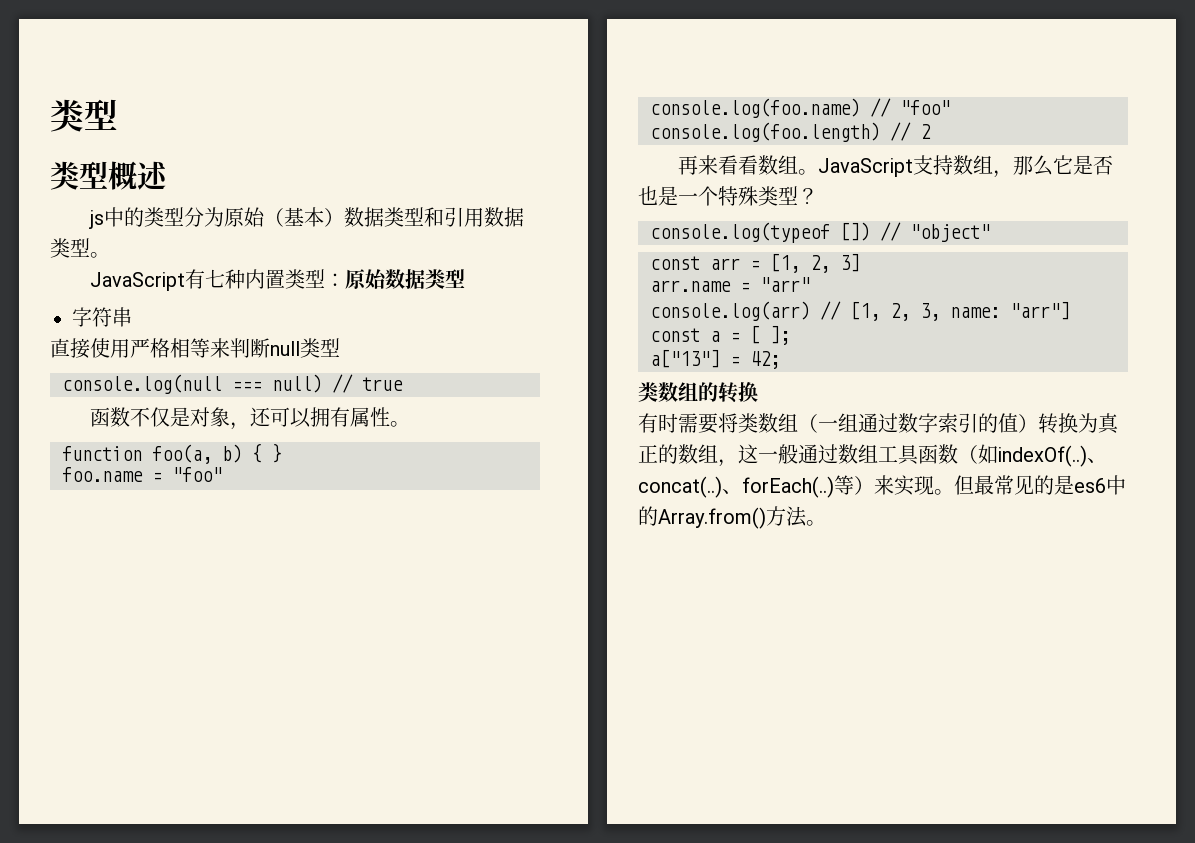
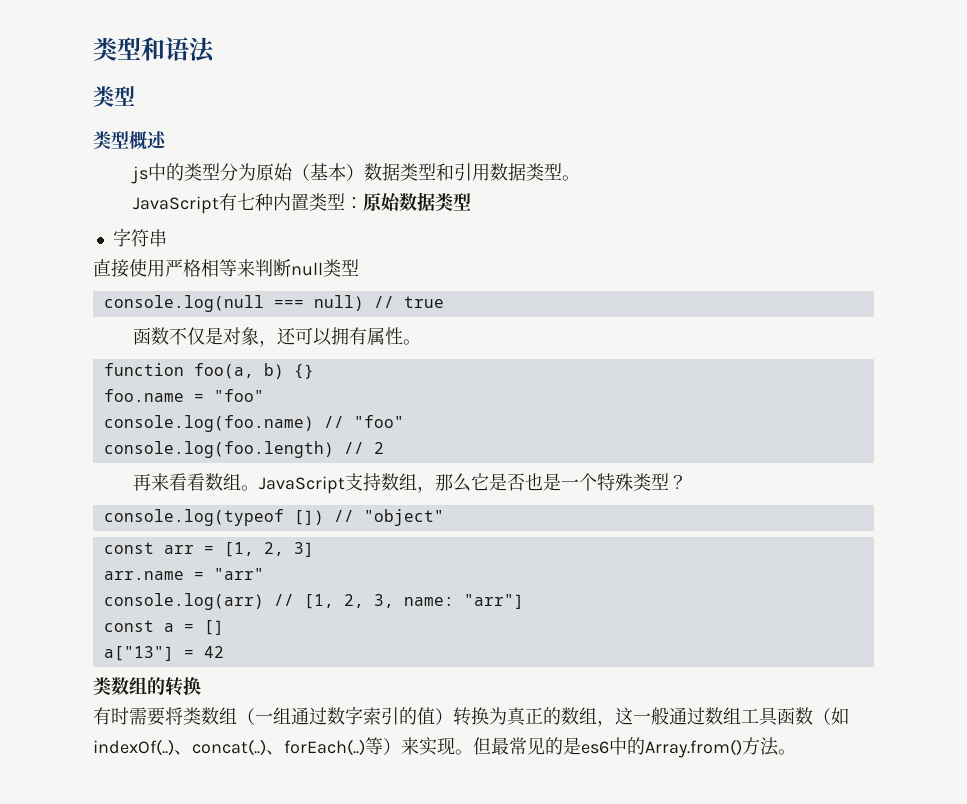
+ 类型和语法
- function foo(a, b) { }
+ function foo(a, b) {}
- const a = [ ];
+ const a = []
- a["13"] = 42;
+ a["13"] = 42

